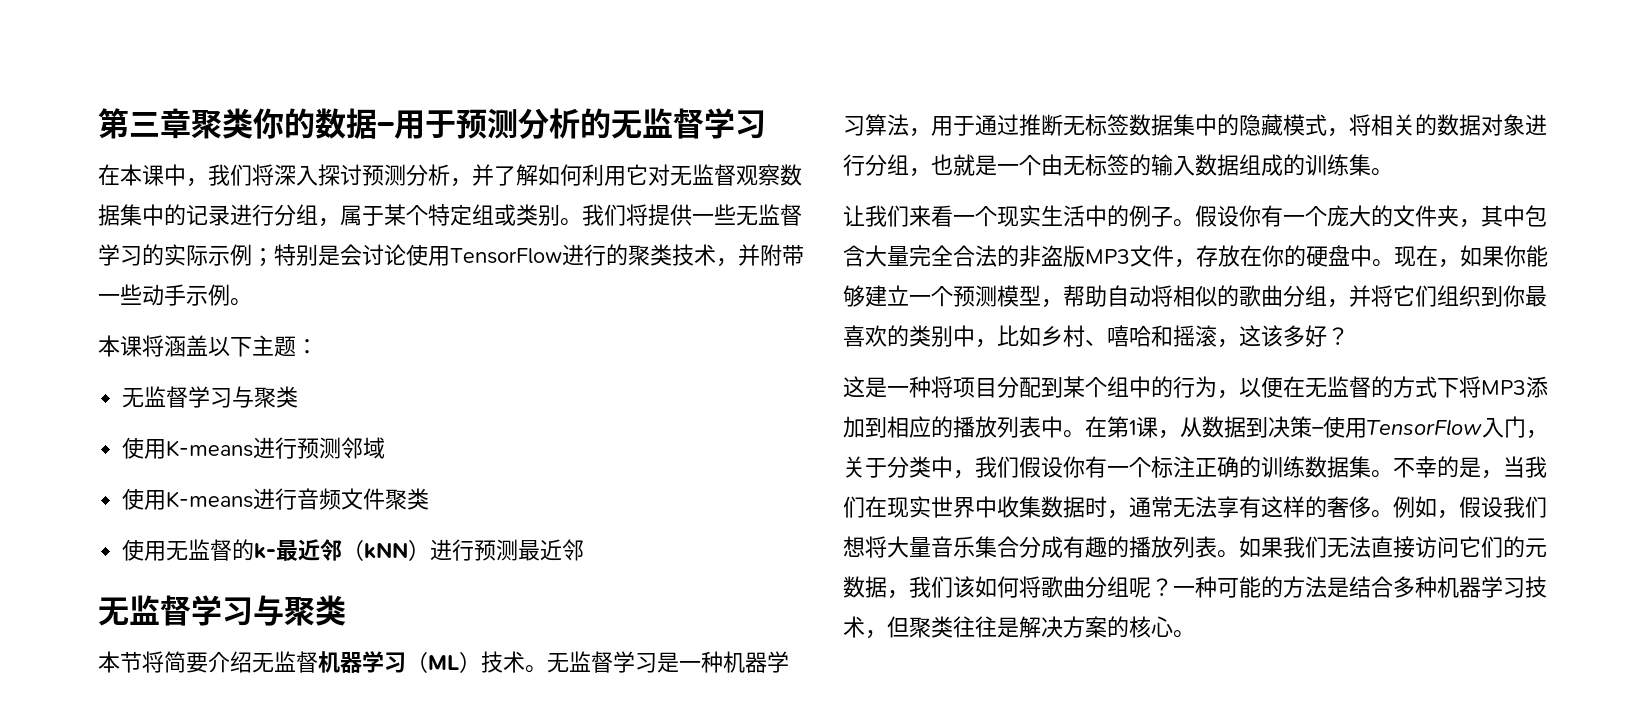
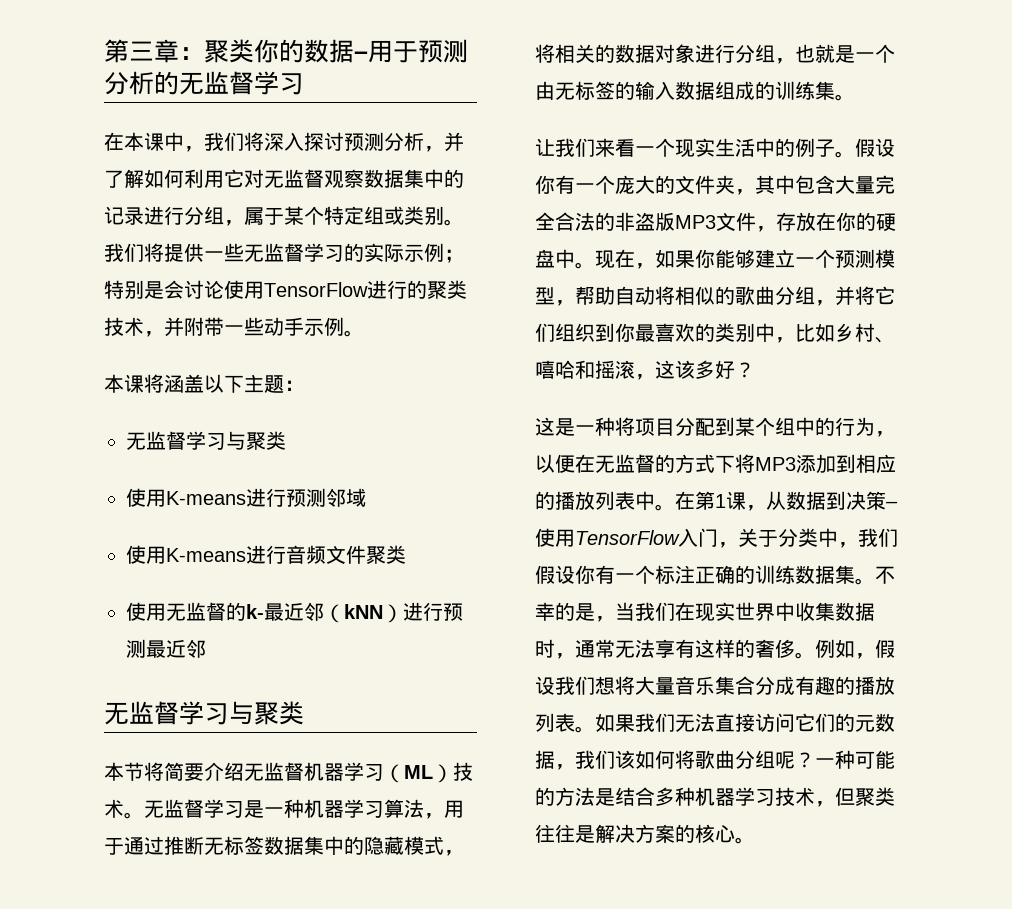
- 第三章聚类你的数据–用于预测分析的无监督学习
+ 第三章：聚类你的数据–用于预测分析的无监督学习

